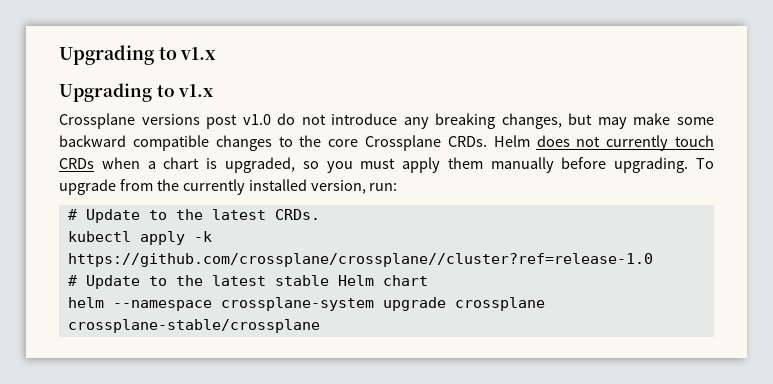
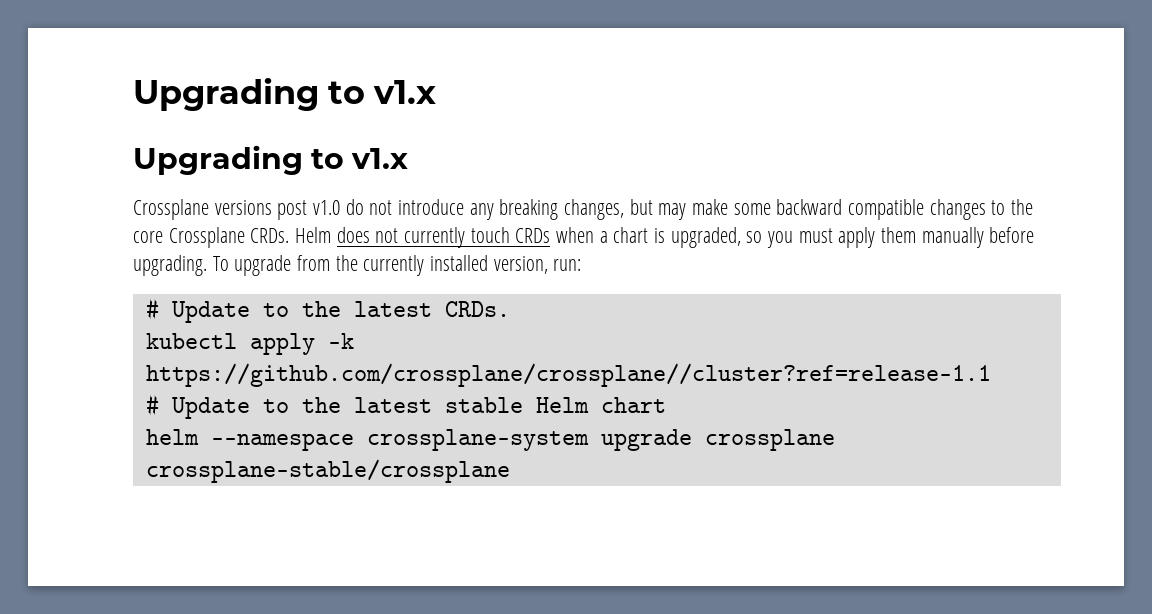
- kubectl apply -k https://github.com/crossplane/crossplane//cluster?ref=release-1.0
+ kubectl apply -k https://github.com/crossplane/crossplane//cluster?ref=release-1.1

